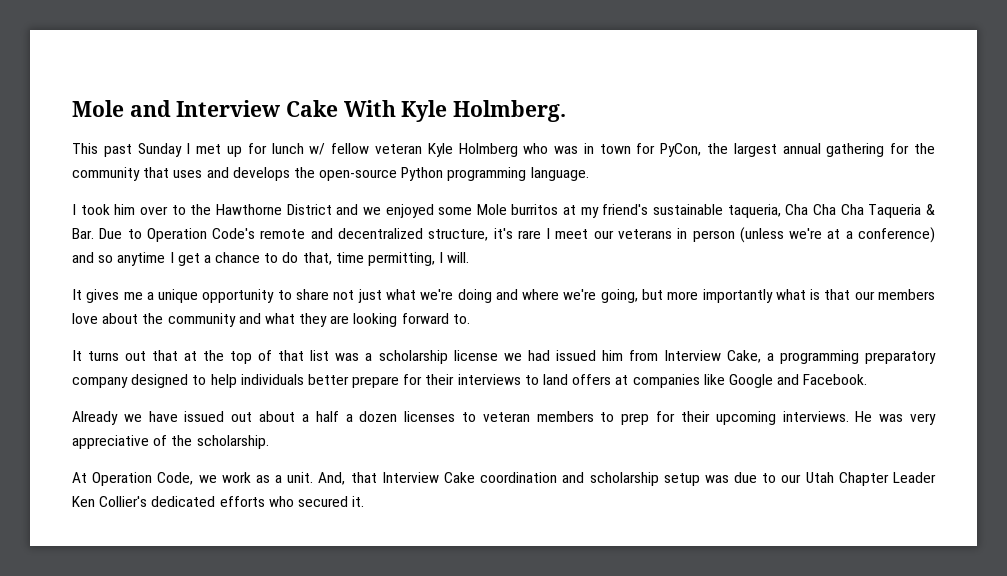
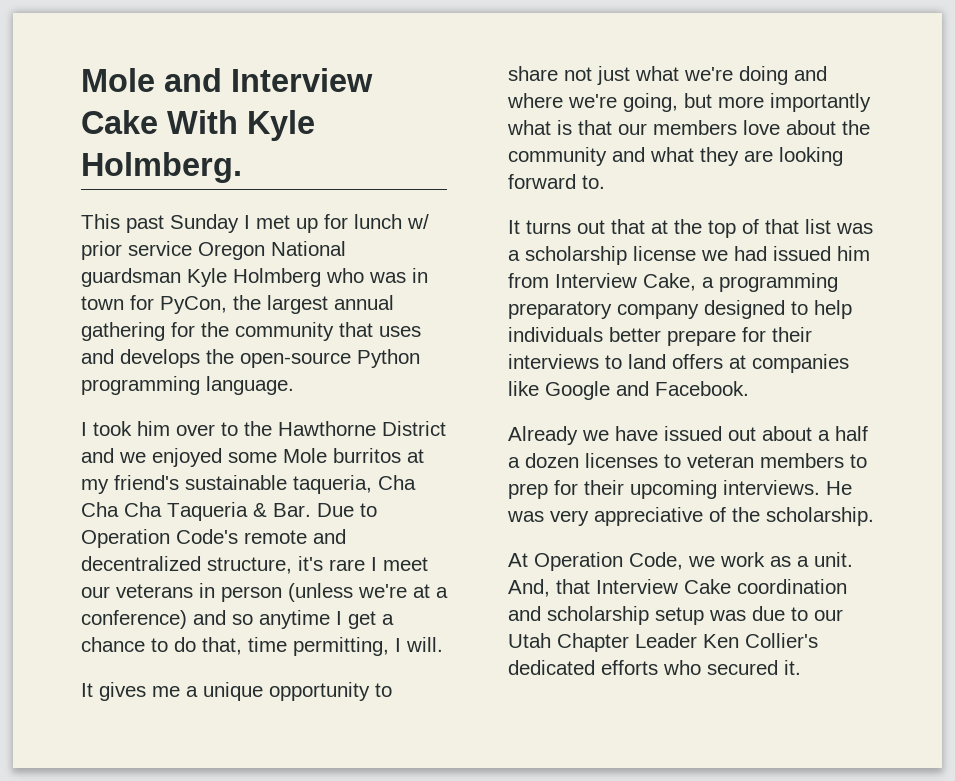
- This past Sunday I met up for lunch w/ fellow veteran Kyle Holmberg who was in town for PyCon, the largest annual gathering for the community that uses and develops the open-source Python programming language.
+ This past Sunday I met up for lunch w/ prior service Oregon National guardsman Kyle Holmberg who was in town for PyCon, the largest annual gathering for the community that uses and develops the open-source Python programming language.

